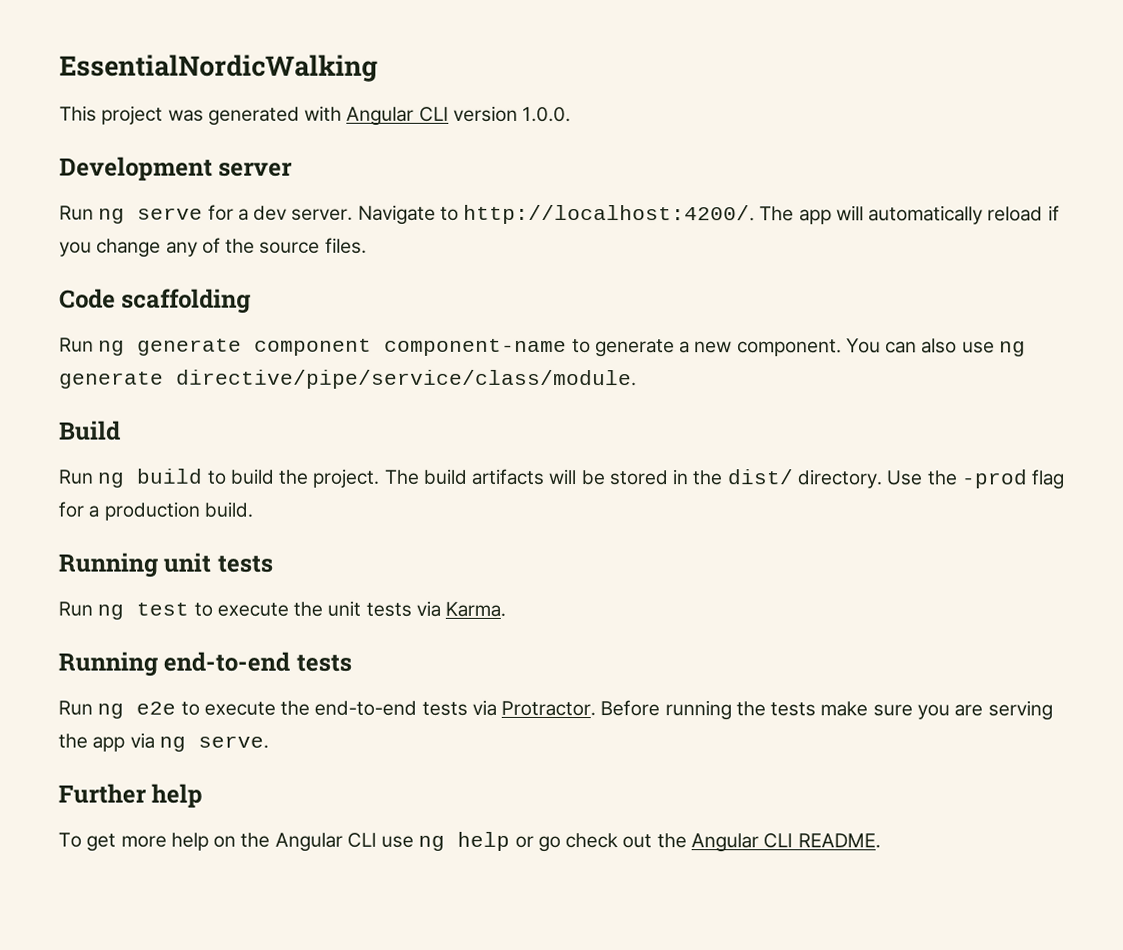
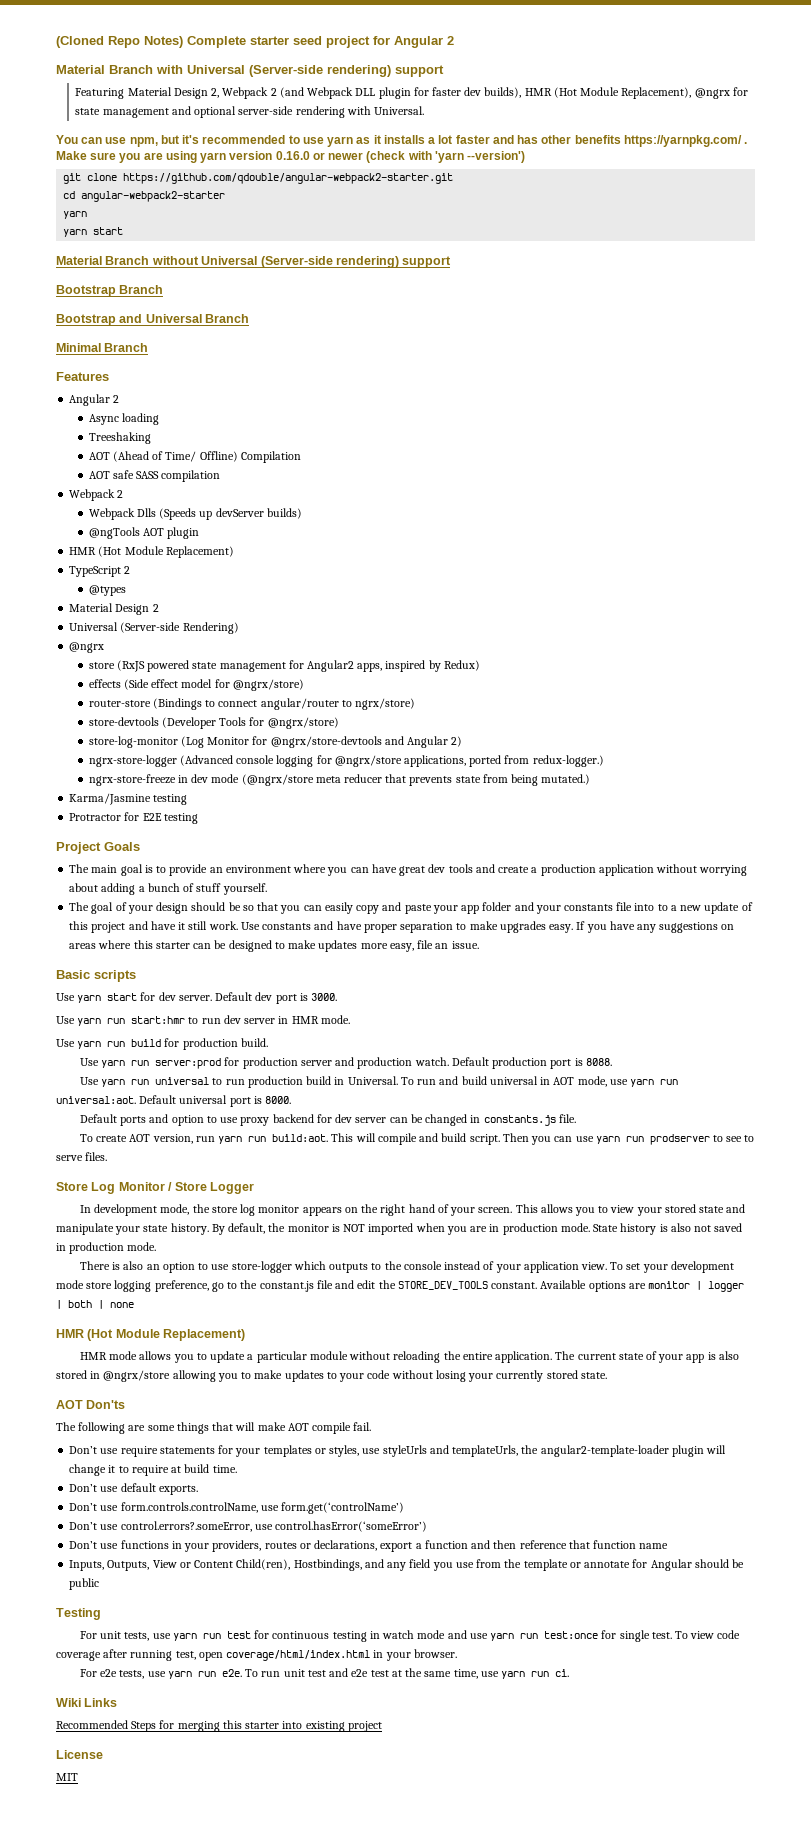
- EssentialNordicWalking
- This project was generated with Angular CLI version 1.0.0.
- Development server
- Run ng serve for a dev server. Navigate to http://localhost:4200/. The app will automatically reload if you change any of the source files.
- Code scaffolding
- Run ng generate component component-name to generate a new component. You can also use ng generate directive/pipe/service/class/module.
- Build
- Run ng build to build the project. The build artifacts will be stored in the dist/ directory. Use the -prod flag for a production build.
- Running unit tests
- Run ng test to execute the unit tests via Karma.
- Running end-to-end tests
- Run ng e2e to execute the end-to-end tests via Protractor. Before running the tests make sure you are serving the app via ng serve.
- Further help
- To get more help on the Angular CLI use ng help or go check out the Angular CLI README.
+ (Cloned Repo Notes) Complete starter seed project for Angular 2
+ Material Branch with Universal (Server-side rendering) support
+ Featuring Material Design 2, Webpack 2 (and Webpack DLL plugin for faster dev builds), HMR (Hot Module Replacement), @ngrx for state management and optional server-side rendering with Universal.
+ You can use npm, but it's recommended to use yarn as it installs a lot faster and has other benefits https://yarnpkg.com/ . Make sure you are using yarn version 0.16.0 or newer (check with 'yarn --version')
+ git clone https://github.com/qdouble/angular-webpack2-starter.git
+ cd angular-webpack2-starter
+ yarn
+ yarn start
+ Material Branch without Universal (Server-side rendering) support
+ Bootstrap Branch
+ Bootstrap and Universal Branch
+ Minimal Branch
+ Features
+ Angular 2
+ Async loading
+ Treeshaking
+ AOT (Ahead of Time/ Offline) Compilation
+ AOT safe SASS compilation
+ Webpack 2
+ Webpack Dlls (Speeds up devServer builds)
+ @ngTools AOT plugin
+ HMR (Hot Module Replacement)
+ TypeScript 2
+ @types
+ Material Design 2
+ Universal (Server-side Rendering)
+ @ngrx
+ store (RxJS powered state management for Angular2 apps, inspired by Redux)
+ effects (Side effect model for @ngrx/store)
+ router-store (Bindings to connect angular/router to ngrx/store)
+ store-devtools (Developer Tools for @ngrx/store)
+ store-log-monitor (Log Monitor for @ngrx/store-devtools and Angular 2)
+ ngrx-store-logger (Advanced console logging for @ngrx/store applications, ported from redux-logger.)
+ ngrx-store-freeze in dev mode (@ngrx/store meta reducer that prevents state from being mutated.)
+ Karma/Jasmine testing
+ Protractor for E2E testing
+ Project Goals
+ The main goal is to provide an environment where you can have great dev tools and create a production application without worrying about adding a bunch of stuff yourself.
+ The goal of your design should be so that you can easily copy and paste your app folder and your constants file into to a new update of this project and have it still work. Use constants and have proper separation to make upgrades easy. If you have any suggestions on areas where this starter can be designed to make updates more easy, file an issue.
+ Basic scripts
+ Use yarn start for dev server. Default dev port is 3000.
+ Use yarn run start:hmr to run dev server in HMR mode.
+ Use yarn run build for production build.
+ Use yarn run server:prod for production server and production watch. Default production port is 8088.
+ Use yarn run universal to run production build in Universal. To run and build universal in AOT mode, use yarn run universal:aot. Default universal port is 8000.
+ Default ports and option to use proxy backend for dev server can be changed in constants.js file.
+ To create AOT version, run yarn run build:aot. This will compile and build script. Then you can use yarn run prodserver to see to serve files.
+ Store Log Monitor / Store Logger
+ In development mode, the store log monitor appears on the right hand of your screen. This allows you to view your stored state and manipulate your state history. By default, the monitor is NOT imported when you are in production mode. State history is also not saved in production mode.
+ There is also an option to use store-logger which outputs to the console instead of your application view. To set your development mode store logging preference, go to the constant.js file and edit the STORE_DEV_TOOLS constant. Available options are monitor | logger | both | none
+ HMR (Hot Module Replacement)
+ HMR mode allows you to update a particular module without reloading the entire application. The current state of your app is also stored in @ngrx/store allowing you to make updates to your code without losing your currently stored state.
+ AOT Don'ts
+ The following are some things that will make AOT compile fail.
+ Don’t use require statements for your templates or styles, use styleUrls and templateUrls, the angular2-template-loader plugin will change it to require at build time.
+ Don’t use default exports.
+ Don’t use form.controls.controlName, use form.get(‘controlName’)
+ Don’t use control.errors?.someError, use control.hasError(‘someError’)
+ Don’t use functions in your providers, routes or declarations, export a function and then reference that function name
+ Inputs, Outputs, View or Content Child(ren), Hostbindings, and any field you use from the template or annotate for Angular should be public
+ Testing
+ For unit tests, use yarn run test for continuous testing in watch mode and use yarn run test:once for single test. To view code coverage after running test, open coverage/html/index.html in your browser.
+ For e2e tests, use yarn run e2e. To run unit test and e2e test at the same time, use yarn run ci.
+ Wiki Links
+ Recommended Steps for merging this starter into existing project
+ License
+ MIT

